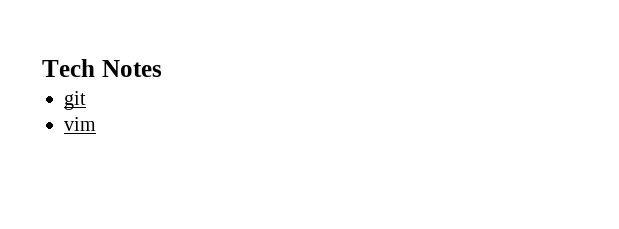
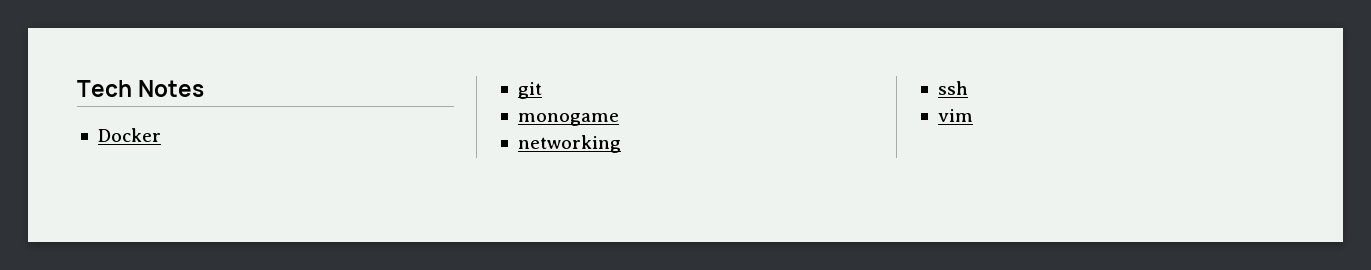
+ Docker
+ monogame
+ networking
+ ssh

